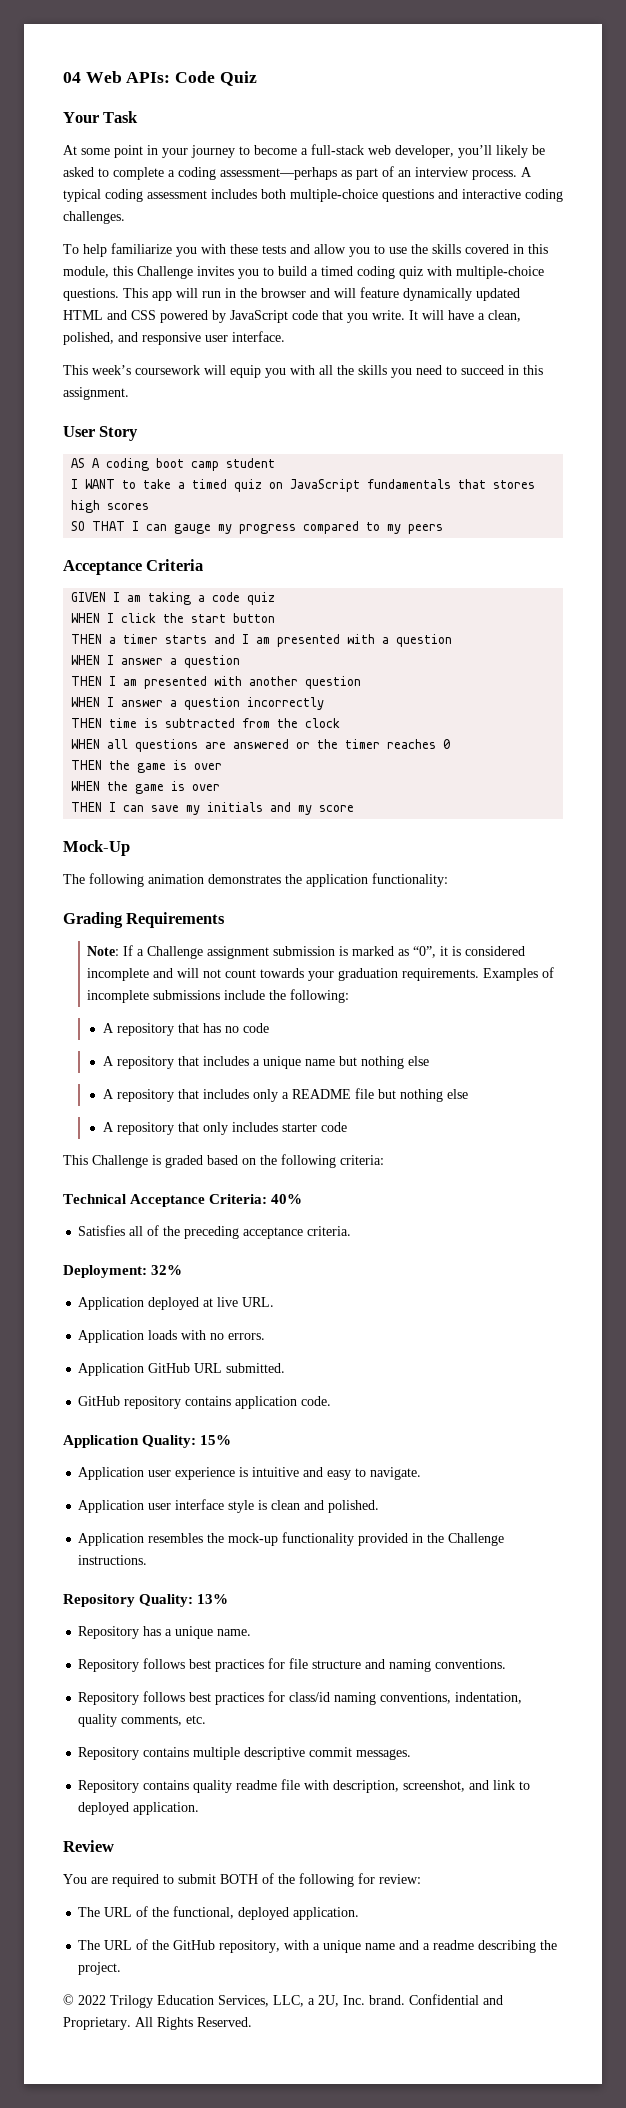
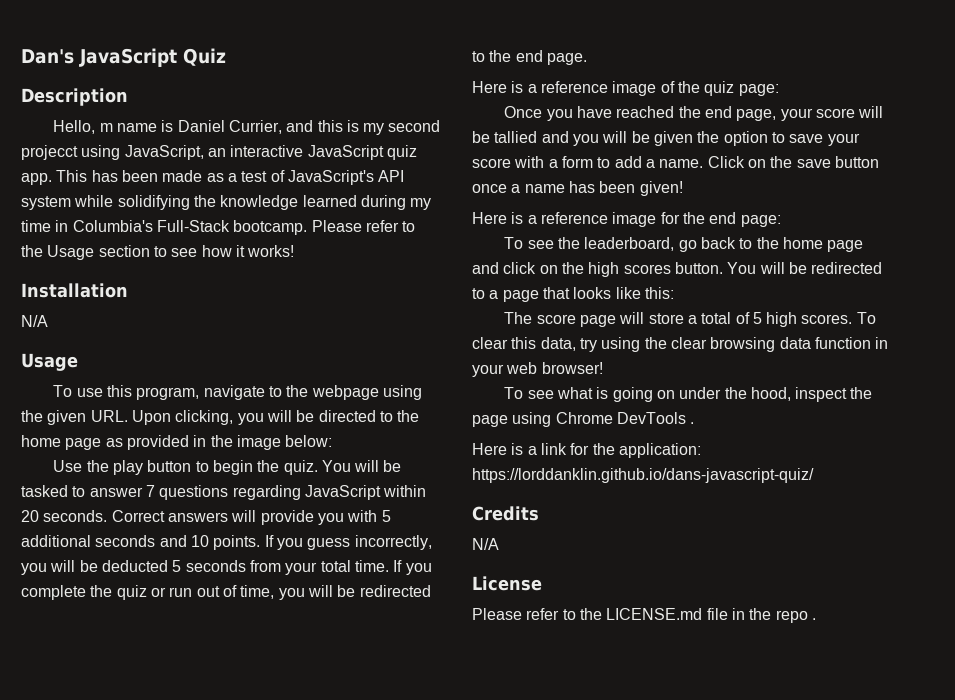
- 04 Web APIs: Code Quiz
- Your Task
- At some point in your journey to become a full-stack web developer, you’ll likely be asked to complete a coding assessment—perhaps as part of an interview process. A typical coding assessment includes both multiple-choice questions and interactive coding challenges.
- To help familiarize you with these tests and allow you to use the skills covered in this module, this Challenge invites you to build a timed coding quiz with multiple-choice questions. This app will run in the browser and will feature dynamically updated HTML and CSS powered by JavaScript code that you write. It will have a clean, polished, and responsive user interface.
- This week’s coursework will equip you with all the skills you need to succeed in this assignment.
- User Story
- AS A coding boot camp student
- I WANT to take a timed quiz on JavaScript fundamentals that stores high scores
- SO THAT I can gauge my progress compared to my peers
- Acceptance Criteria
- GIVEN I am taking a code quiz
- WHEN I click the start button
- THEN a timer starts and I am presented with a question
- WHEN I answer a question
- THEN I am presented with another question
- WHEN I answer a question incorrectly
- THEN time is subtracted from the clock
- WHEN all questions are answered or the timer reaches 0
- THEN the game is over
- WHEN the game is over
- THEN I can save my initials and my score
- Mock-Up
- The following animation demonstrates the application functionality:
- Grading Requirements
- Note: If a Challenge assignment submission is marked as “0”, it is considered incomplete and will not count towards your graduation requirements. Examples of incomplete submissions include the following:
- A repository that has no code
- A repository that includes a unique name but nothing else
- A repository that includes only a README file but nothing else
- A repository that only includes starter code
- This Challenge is graded based on the following criteria:
- Technical Acceptance Criteria: 40%
- Satisfies all of the preceding acceptance criteria.
- Deployment: 32%
- Application deployed at live URL.
- Application loads with no errors.
- Application GitHub URL submitted.
- GitHub repository contains application code.
- Application Quality: 15%
- Application user experience is intuitive and easy to navigate.
- Application user interface style is clean and polished.
- Application resembles the mock-up functionality provided in the Challenge instructions.
- Repository Quality: 13%
- Repository has a unique name.
- Repository follows best practices for file structure and naming conventions.
- Repository follows best practices for class/id naming conventions, indentation, quality comments, etc.
- Repository contains multiple descriptive commit messages.
- Repository contains quality readme file with description, screenshot, and link to deployed application.
- Review
- You are required to submit BOTH of the following for review:
- The URL of the functional, deployed application.
- The URL of the GitHub repository, with a unique name and a readme describing the project.
- © 2022 Trilogy Education Services, LLC, a 2U, Inc. brand. Confidential and Proprietary. All Rights Reserved.
+ Dan's JavaScript Quiz
+ Description
+ Hello, m name is Daniel Currier, and this is my second projecct using JavaScript, an interactive JavaScript quiz app. This has been made as a test of JavaScript's API system while solidifying the knowledge learned during my time in Columbia's Full-Stack bootcamp. Please refer to the Usage section to see how it works!
+ Installation
+ N/A
+ Usage
+ To use this program, navigate to the webpage using the given URL. Upon clicking, you will be directed to the home page as provided in the image below:
+ Use the play button to begin the quiz. You will be tasked to answer 7 questions regarding JavaScript within 20 seconds. Correct answers will provide you with 5 additional seconds and 10 points. If you guess incorrectly, you will be deducted 5 seconds from your total time. If you complete the quiz or run out of time, you will be redirected to the end page.
+ Here is a reference image of the quiz page:
+ Once you have reached the end page, your score will be tallied and you will be given the option to save your score with a form to add a name. Click on the save button once a name has been given!
+ Here is a reference image for the end page:
+ To see the leaderboard, go back to the home page and click on the high scores button. You will be redirected to a page that looks like this:
+ The score page will store a total of 5 high scores. To clear this data, try using the clear browsing data function in your web browser!
+ To see what is going on under the hood, inspect the page using Chrome DevTools .
+ Here is a link for the application: https://lorddanklin.github.io/dans-javascript-quiz/
+ Credits
+ N/A
+ License
+ Please refer to the LICENSE.md file in the repo .

